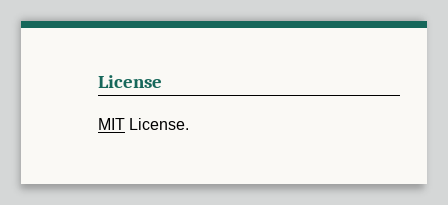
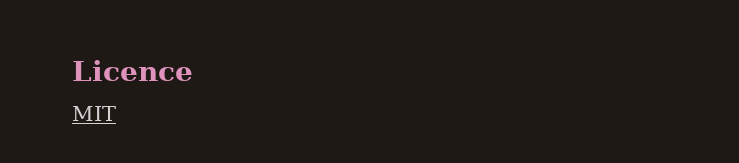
- License
+ Licence
- MIT License.
+ MIT

